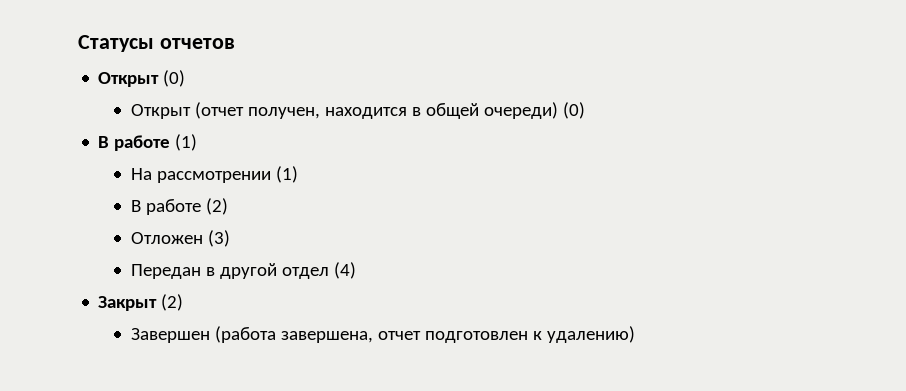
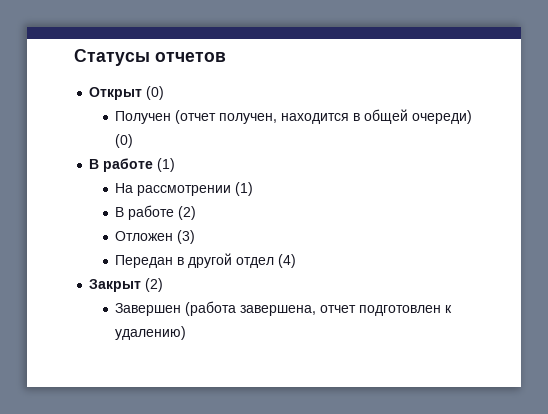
- Открыт (отчет получен, находится в общей очереди) (0)
+ Получен (отчет получен, находится в общей очереди) (0)

